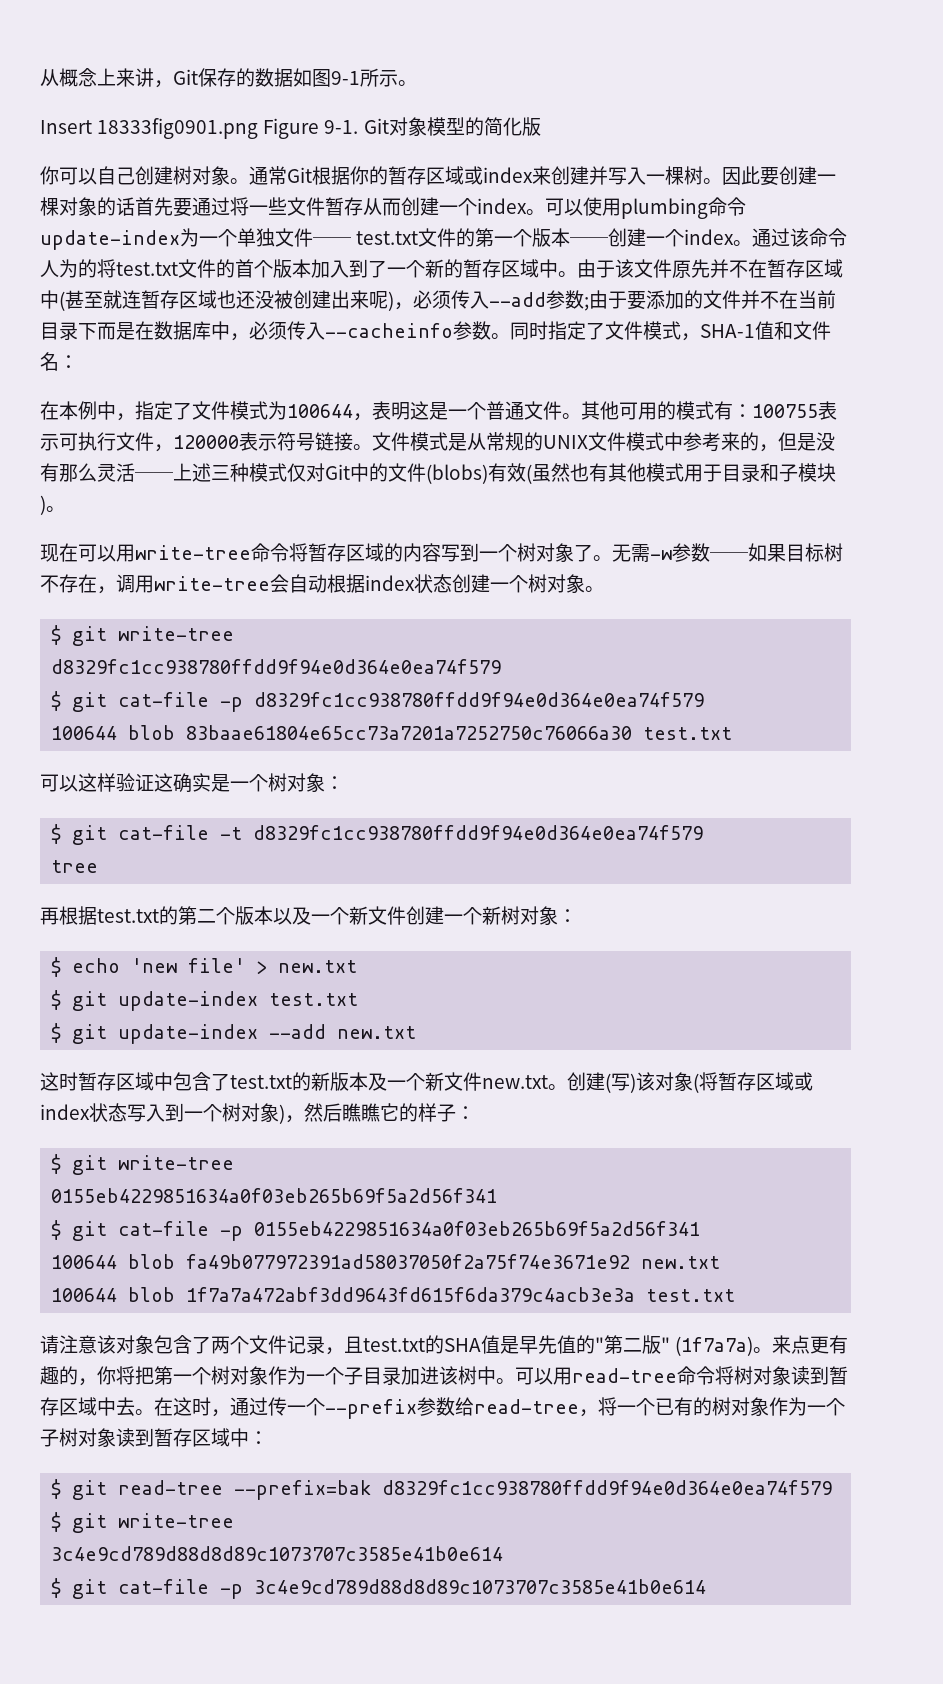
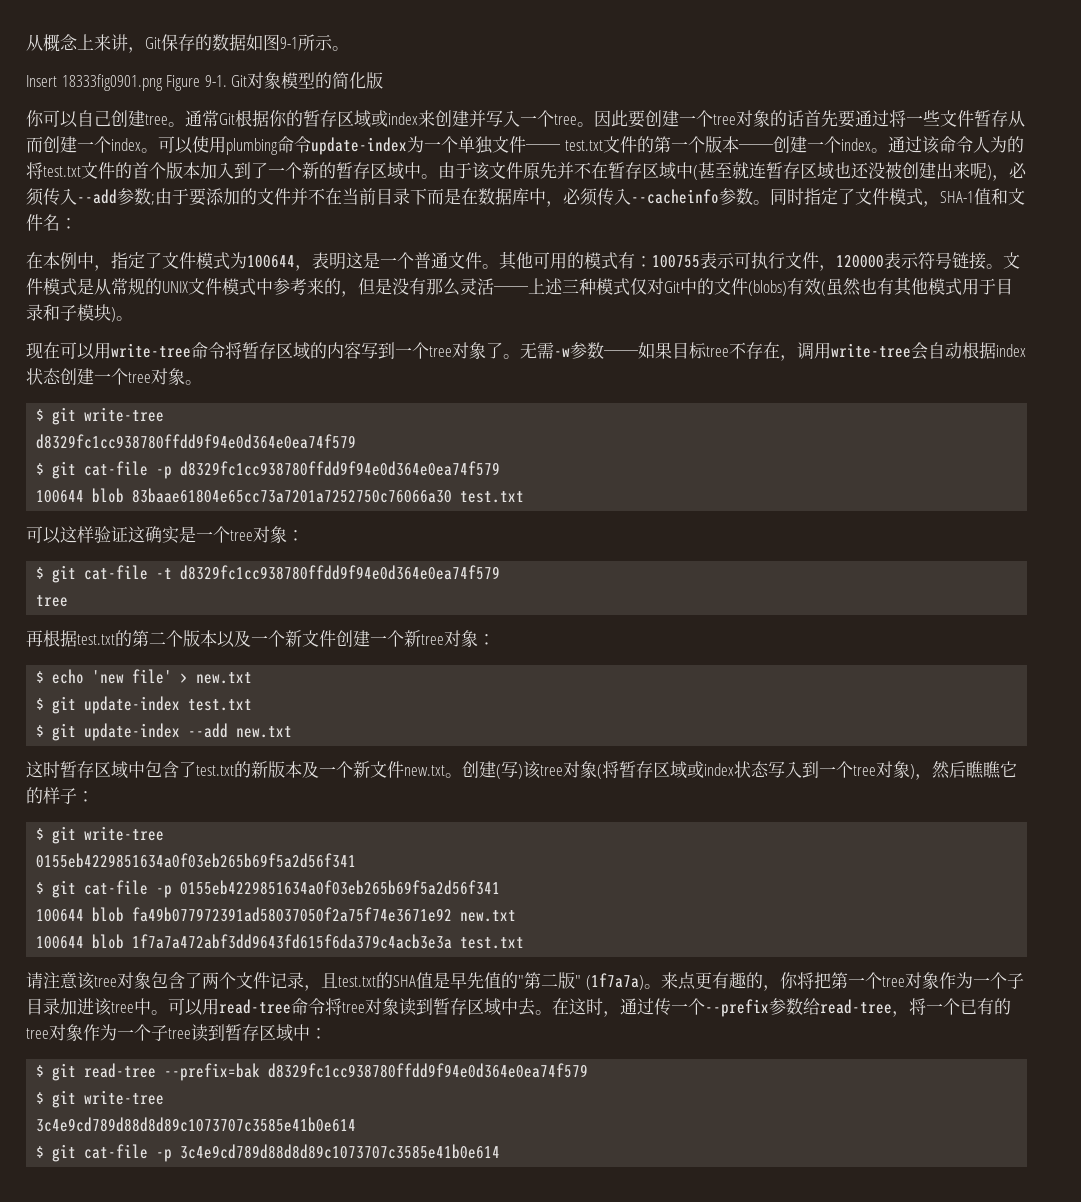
- 你可以自己创建树对象。
+ 你可以自己创建tree。
- 通常Git根据你的暂存区域或index来创建并写入一棵树。
+ 通常Git根据你的暂存区域或index来创建并写入一个tree。
- 因此要创建一棵对象的话首先要通过将一些文件暂存从而创建一个index。
+ 因此要创建一个tree对象的话首先要通过将一些文件暂存从而创建一个index。
- 现在可以用write-tree命令将暂存区域的内容写到一个树对象了。
+ 现在可以用write-tree命令将暂存区域的内容写到一个tree对象了。
- 无需-w参数──如果目标树不存在，调用write-tree会自动根据index状态创建一个树对象。
+ 无需-w参数──如果目标tree不存在，调用write-tree会自动根据index状态创建一个tree对象。
- 可以这样验证这确实是一个树对象：
+ 可以这样验证这确实是一个tree对象：
- 再根据test.txt的第二个版本以及一个新文件创建一个新树对象：
+ 再根据test.txt的第二个版本以及一个新文件创建一个新tree对象：
- 创建(写)该对象(将暂存区域或index状态写入到一个树对象)，然后瞧瞧它的样子：
+ 创建(写)该tree对象(将暂存区域或index状态写入到一个tree对象)，然后瞧瞧它的样子：
- 请注意该对象包含了两个文件记录，且test.txt的SHA值是早先值的"第二版" (1f7a7a)。
+ 请注意该tree对象包含了两个文件记录，且test.txt的SHA值是早先值的"第二版" (1f7a7a)。
- 来点更有趣的，你将把第一个树对象作为一个子目录加进该树中。
+ 来点更有趣的，你将把第一个tree对象作为一个子目录加进该tree中。
- 可以用read-tree命令将树对象读到暂存区域中去。
+ 可以用read-tree命令将tree对象读到暂存区域中去。
- 在这时，通过传一个--prefix参数给read-tree，将一个已有的树对象作为一个子树对象读到暂存区域中：
+ 在这时，通过传一个--prefix参数给read-tree，将一个已有的tree对象作为一个子tree读到暂存区域中：

